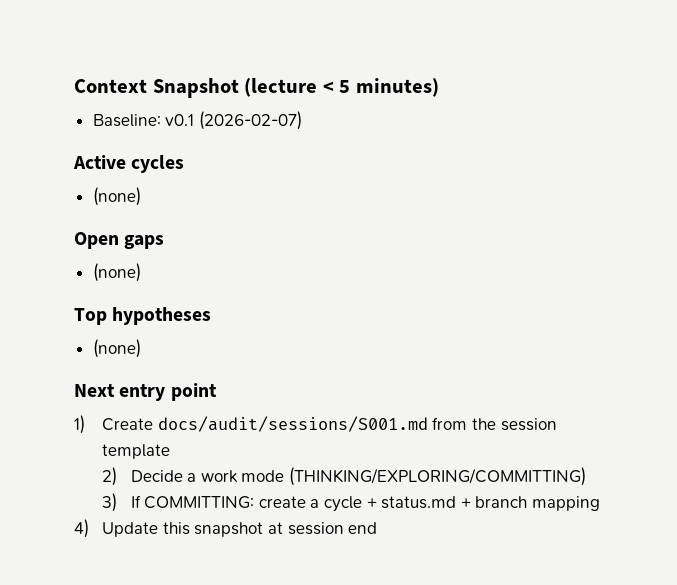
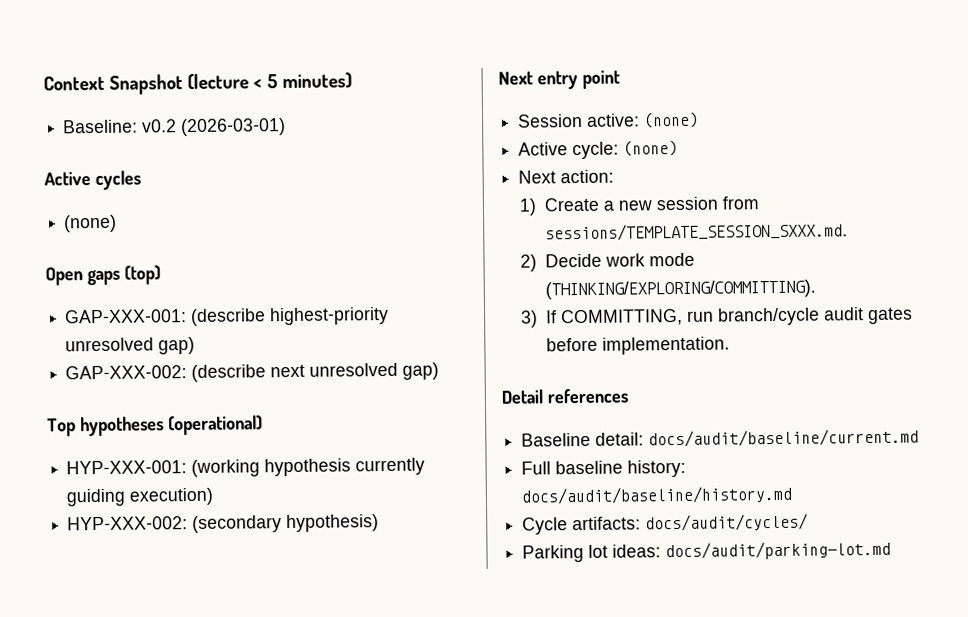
- Baseline: v0.1 (2026-02-07)
+ Baseline: v0.2 (2026-03-01)
- Open gaps
- (none)
- Top hypotheses
- (none)
+ Open gaps (top)
+ GAP-XXX-001: (describe highest-priority unresolved gap)
+ GAP-XXX-002: (describe next unresolved gap)
+ Top hypotheses (operational)
+ HYP-XXX-001: (working hypothesis currently guiding execution)
+ HYP-XXX-002: (secondary hypothesis)
  Next entry point
- 1) Create docs/audit/sessions/S001.md from the session template
+ Session active: (none)
+ Active cycle: (none)
+ Next action:
+ 1) Create a new session from sessions/TEMPLATE_SESSION_SXXX.md.
- 2) Decide a work mode (THINKING/EXPLORING/COMMITTING)
+ 2) Decide work mode (THINKING/EXPLORING/COMMITTING).
- 3) If COMMITTING: create a cycle + status.md + branch mapping
- 4) Update this snapshot at session end
+ 3) If COMMITTING, run branch/cycle audit gates before implementation.
+ Detail references
+ Baseline detail: docs/audit/baseline/current.md
+ Full baseline history: docs/audit/baseline/history.md
+ Cycle artifacts: docs/audit/cycles/
+ Parking lot ideas: docs/audit/parking-lot.md

